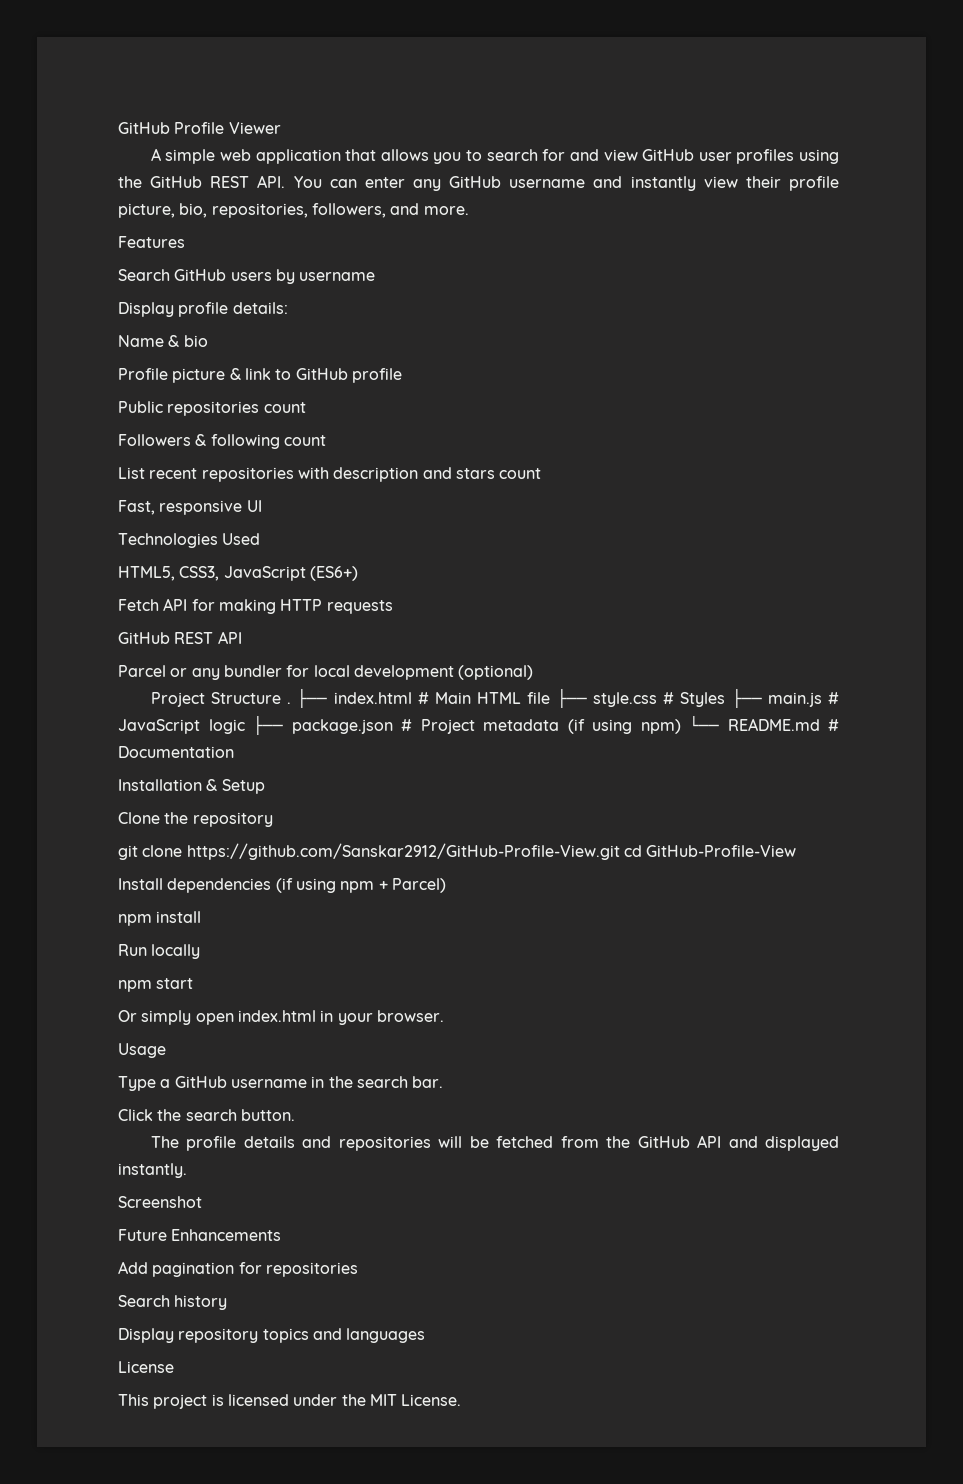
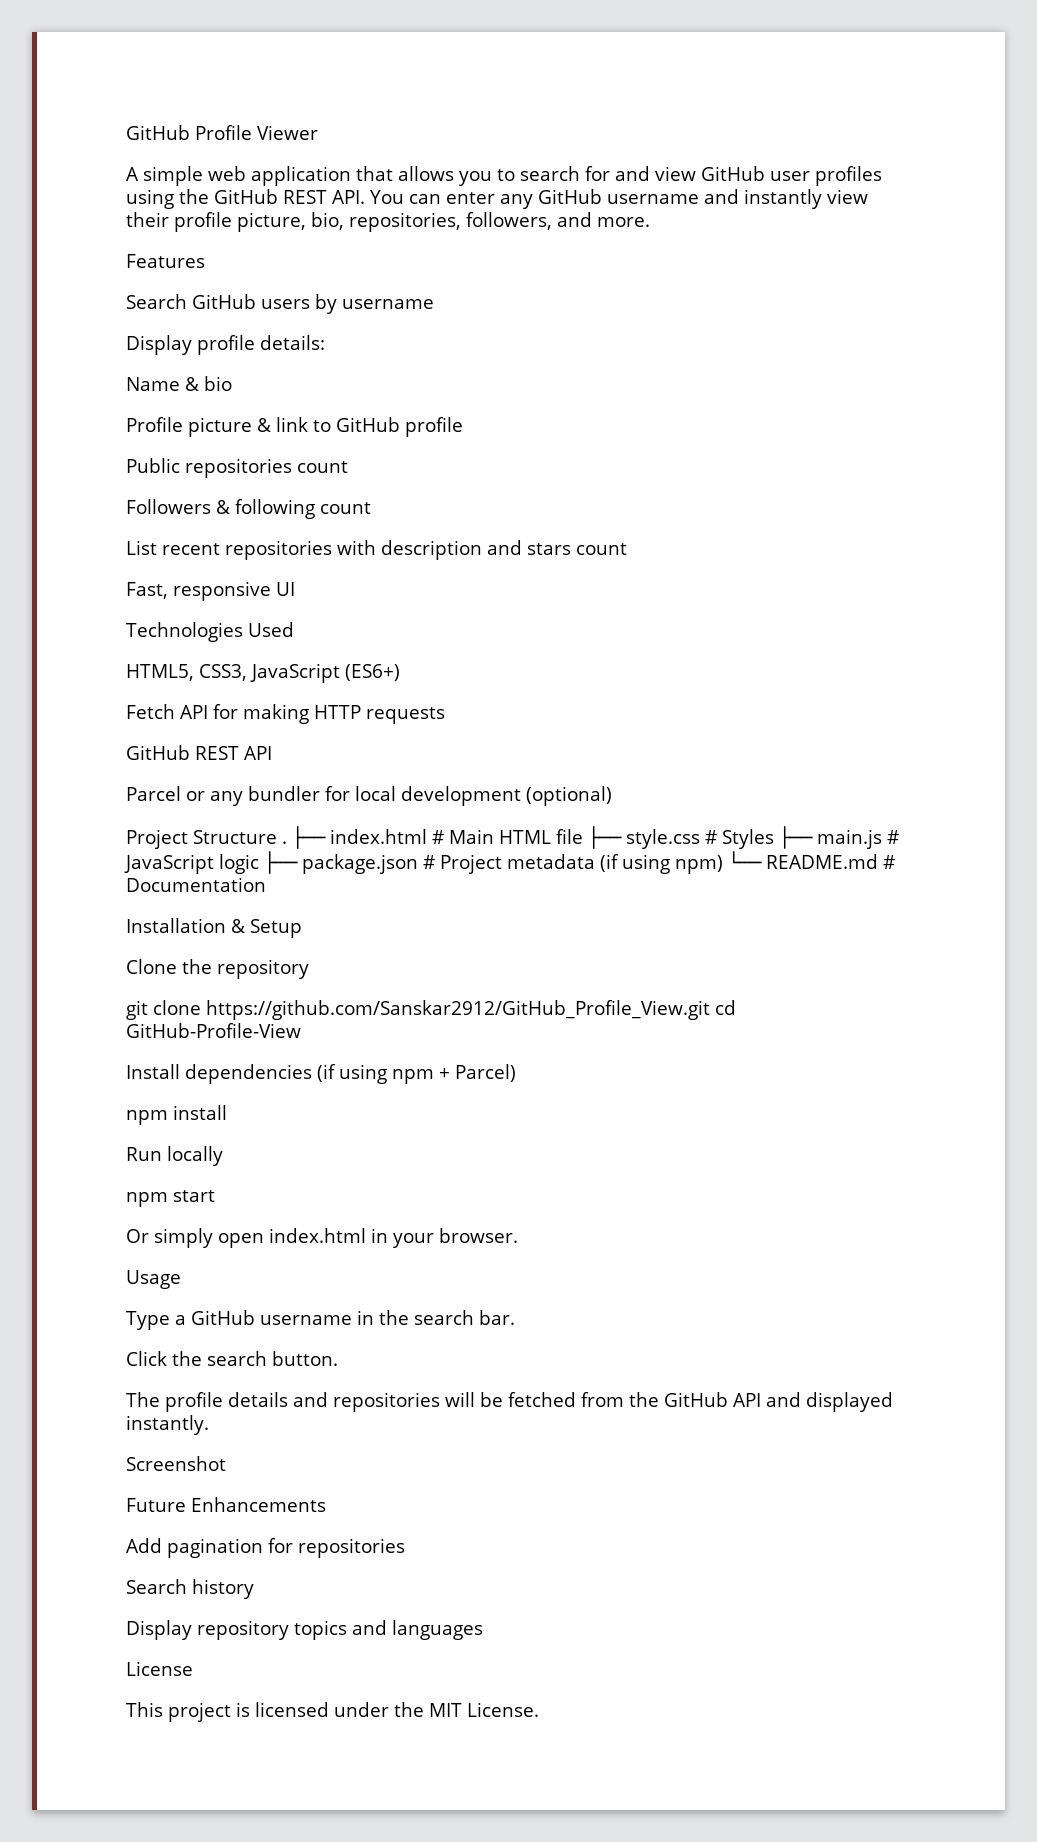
- git clone https://github.com/Sanskar2912/GitHub-Profile-View.git cd GitHub-Profile-View
+ git clone https://github.com/Sanskar2912/GitHub_Profile_View.git cd GitHub-Profile-View

